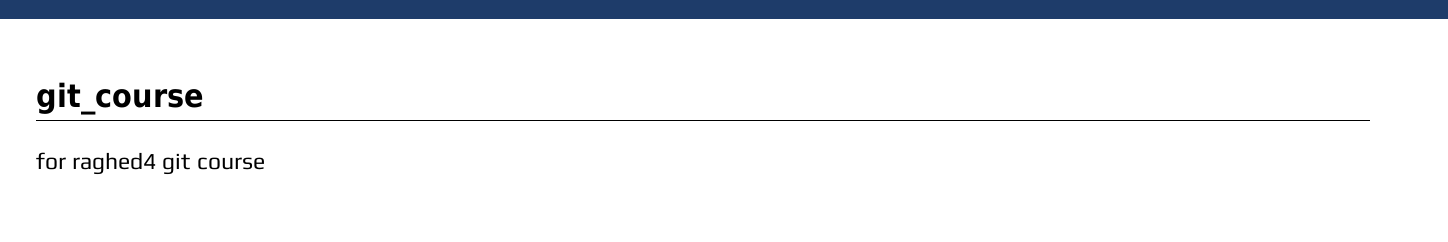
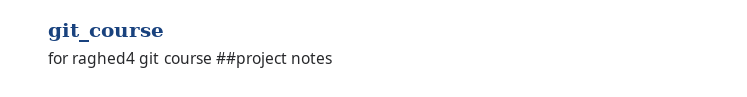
- for raghed4 git course
+ for raghed4 git course ##project notes

